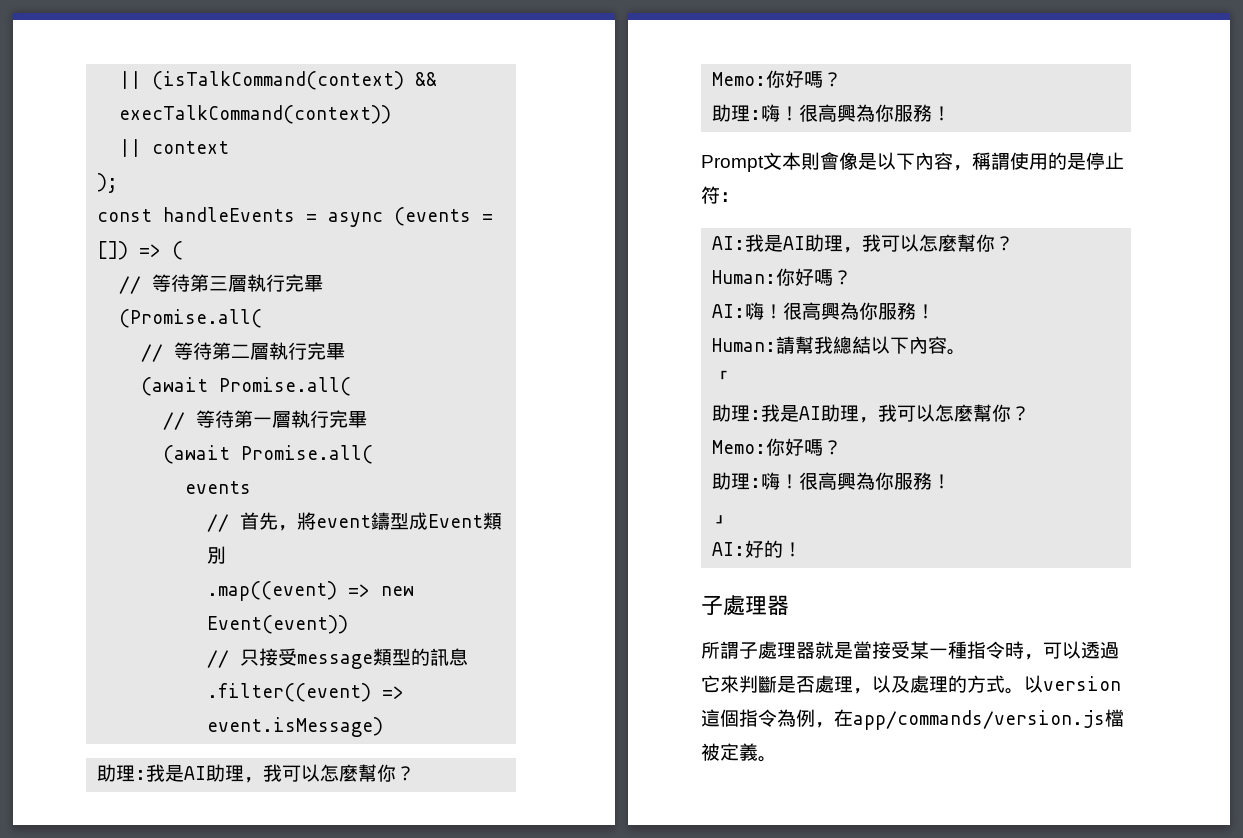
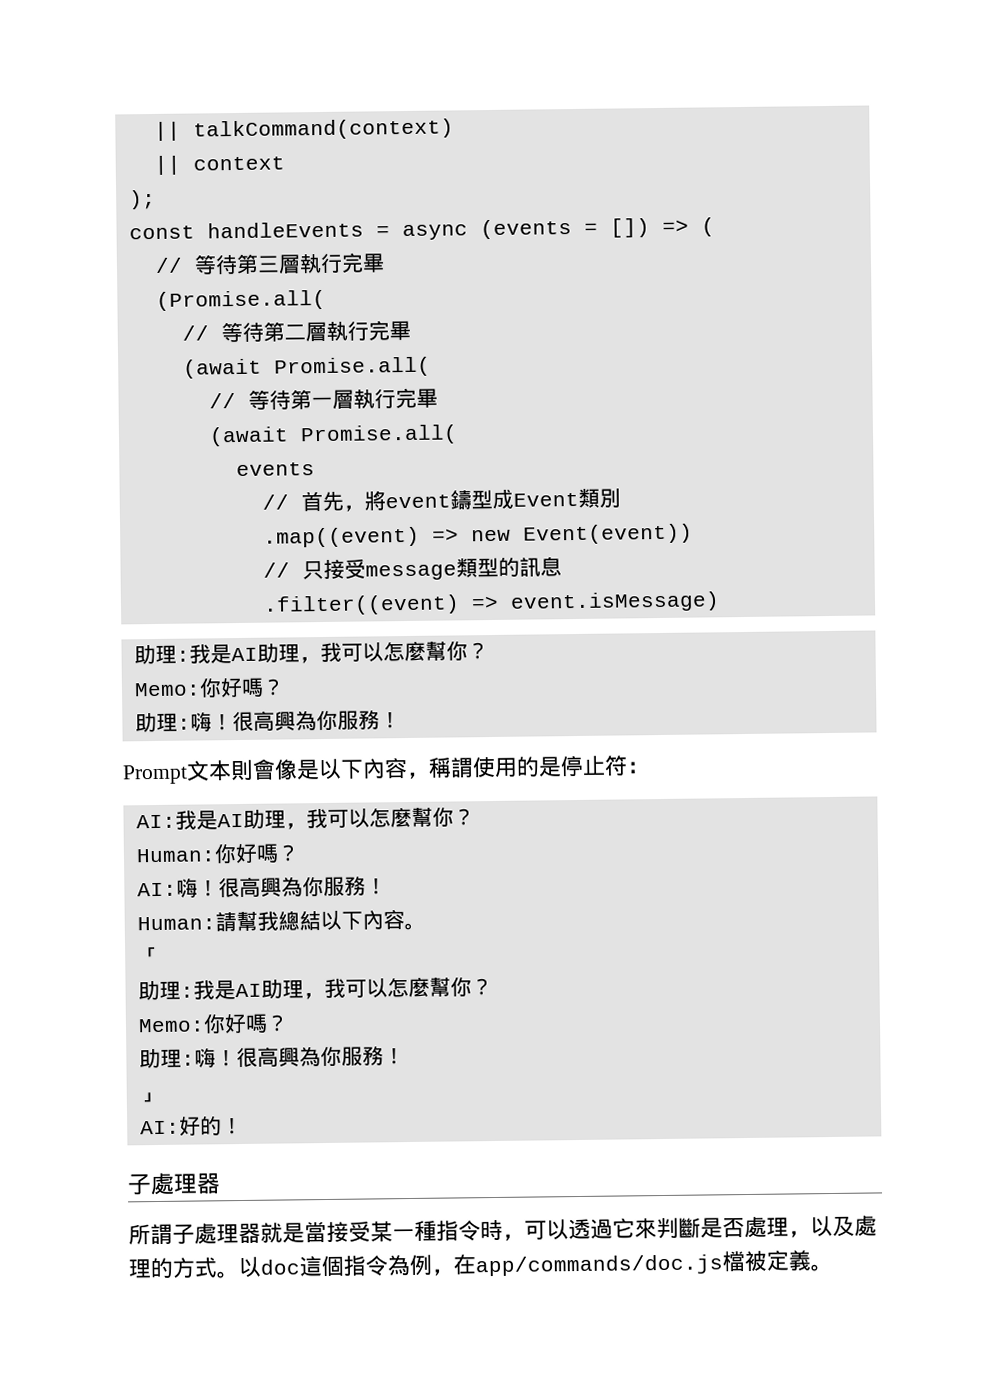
- || (isTalkCommand(context) && execTalkCommand(context))
+ || talkCommand(context)
- 以version這個指令為例，在app/commands/version.js檔被定義。
+ 以doc這個指令為例，在app/commands/doc.js檔被定義。

